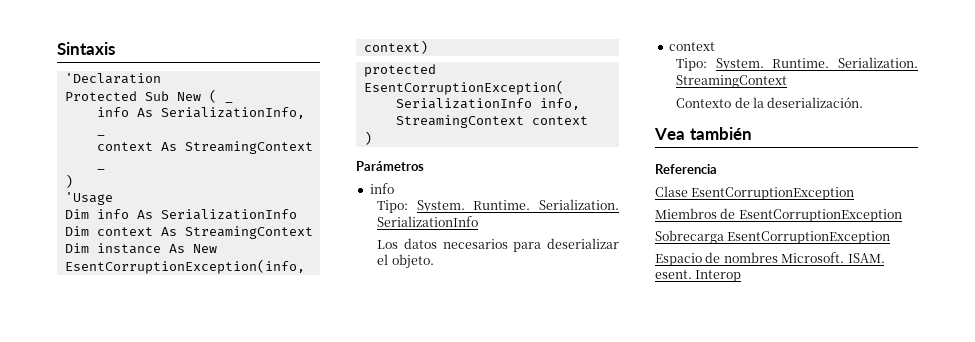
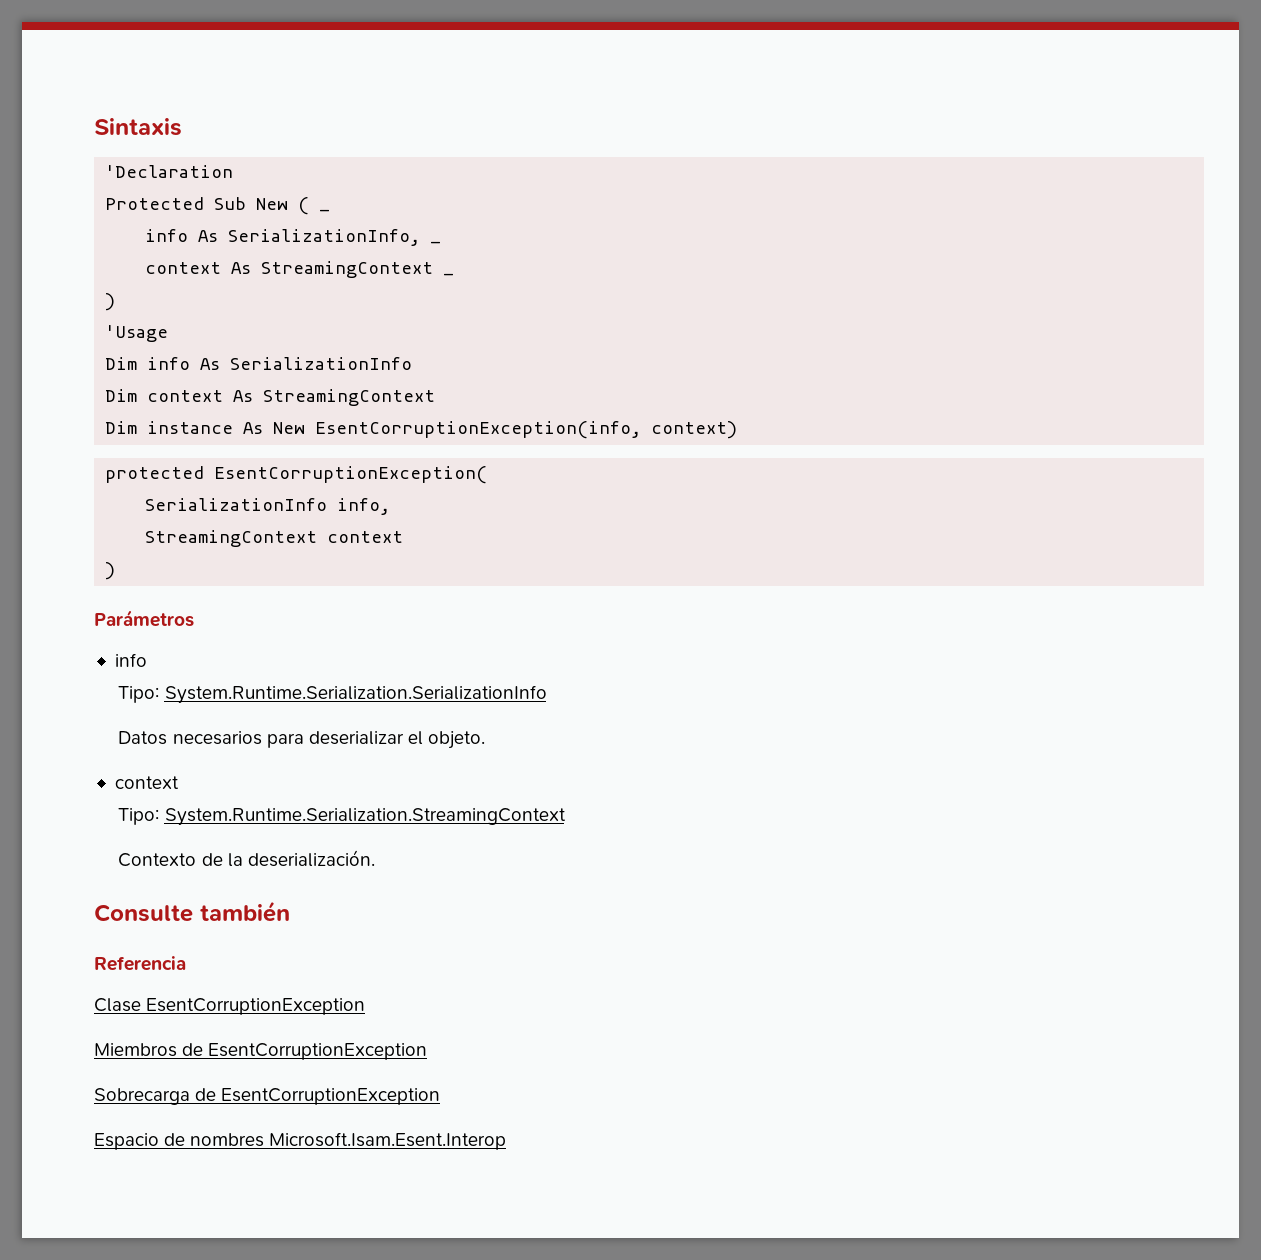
- Tipo: System. Runtime. Serialization. SerializationInfo
- Los datos necesarios para deserializar el objeto.
+ Tipo: System.Runtime.Serialization.SerializationInfo
+ Datos necesarios para deserializar el objeto.
- Tipo: System. Runtime. Serialization. StreamingContext
+ Tipo: System.Runtime.Serialization.StreamingContext
- Vea también
+ Consulte también
- Sobrecarga EsentCorruptionException
+ Sobrecarga de EsentCorruptionException
- Espacio de nombres Microsoft. ISAM. esent. Interop
+ Espacio de nombres Microsoft.Isam.Esent.Interop

